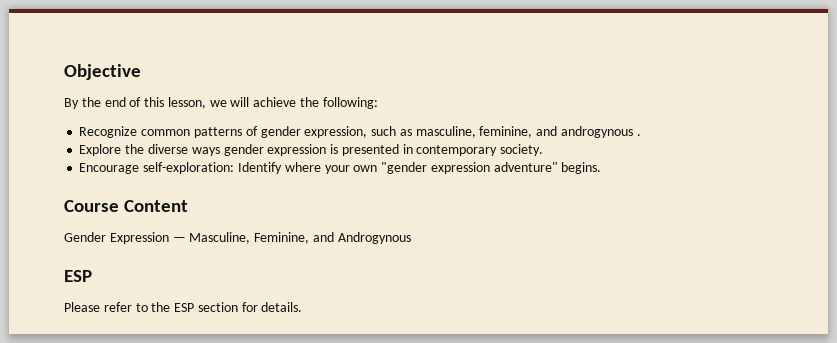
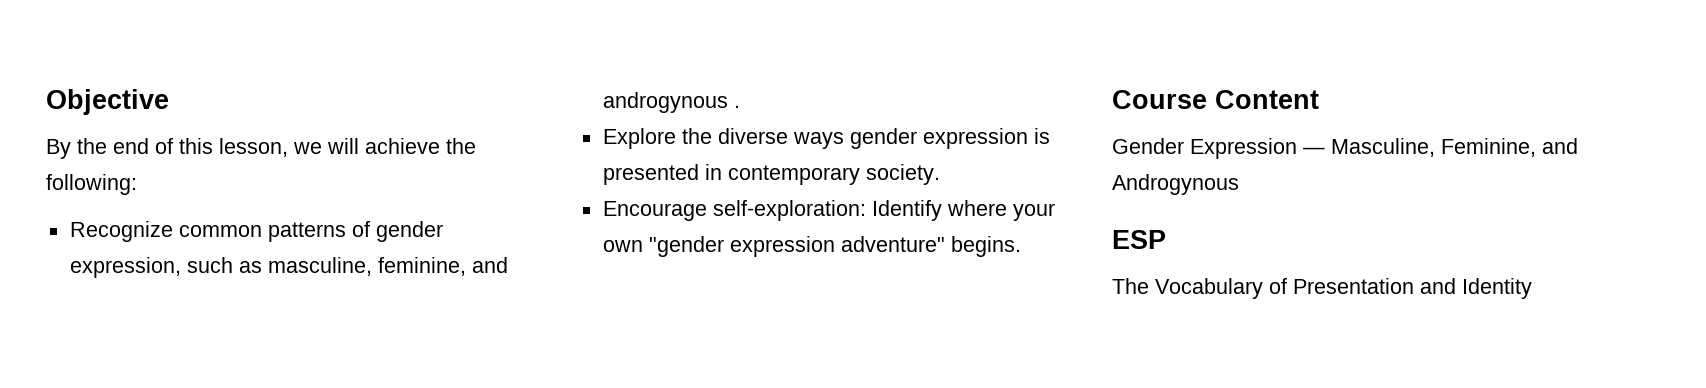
- Please refer to the ESP section for details.
+ The Vocabulary of Presentation and Identity

